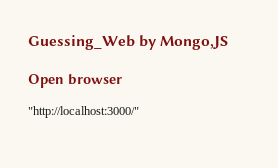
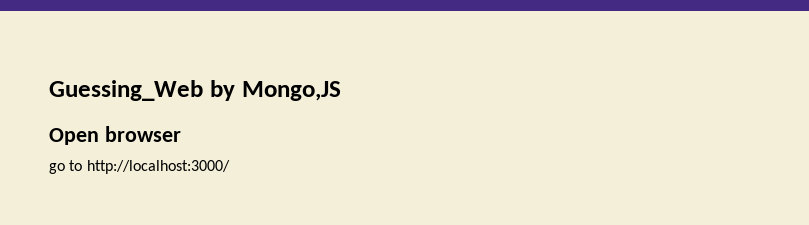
- "http://localhost:3000/"
+ go to http://localhost:3000/

